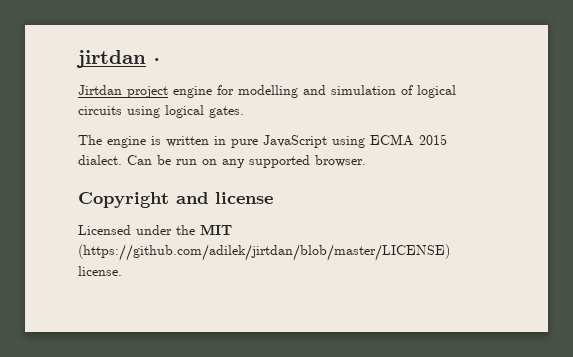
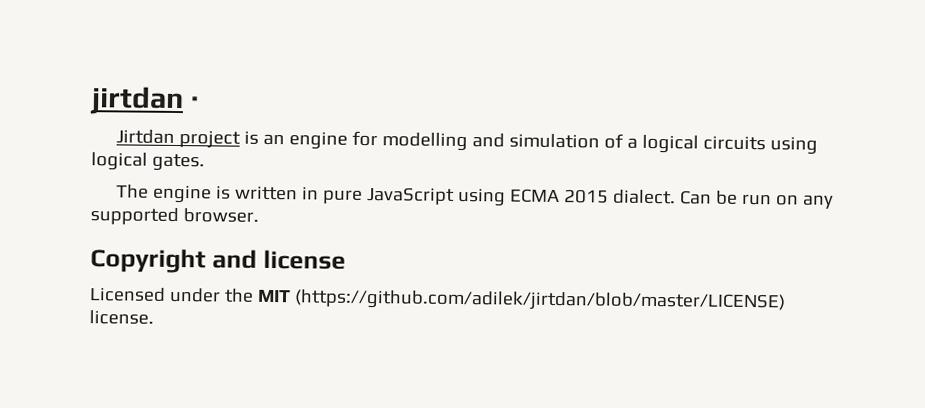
- Jirtdan project engine for modelling and simulation of logical circuits using logical gates.
+ Jirtdan project is an engine for modelling and simulation of a logical circuits using logical gates.

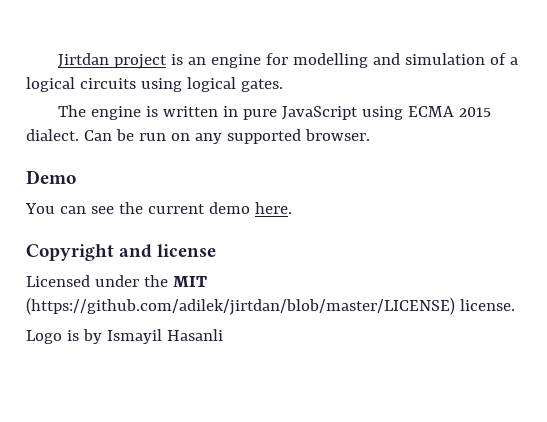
- jirtdan ·
+ Demo
+ You can see the current demo here.
+ Logo is by Ismayil Hasanli

